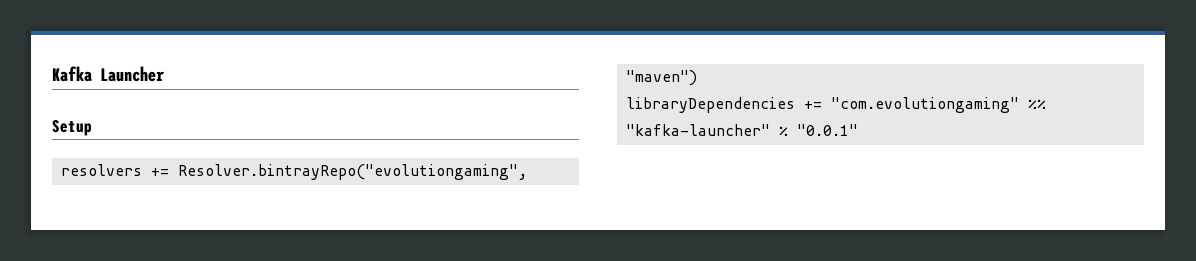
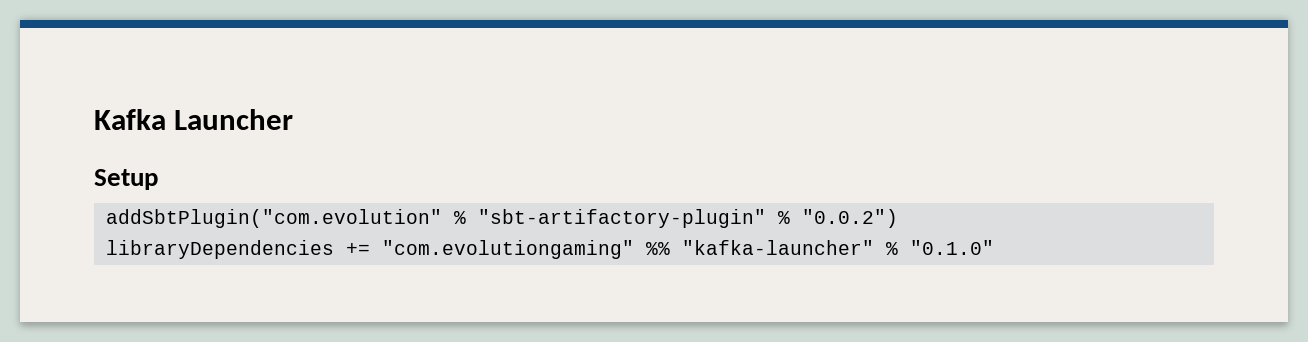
- resolvers += Resolver.bintrayRepo("evolutiongaming", "maven")
+ addSbtPlugin("com.evolution" % "sbt-artifactory-plugin" % "0.0.2")
- libraryDependencies += "com.evolutiongaming" %% "kafka-launcher" % "0.0.1"
+ libraryDependencies += "com.evolutiongaming" %% "kafka-launcher" % "0.1.0"

